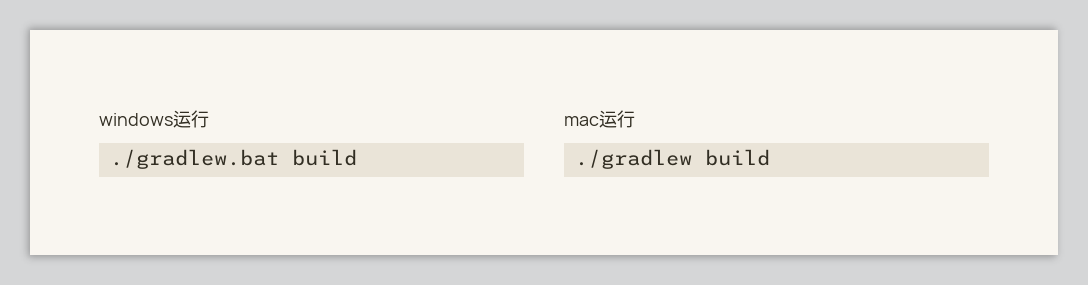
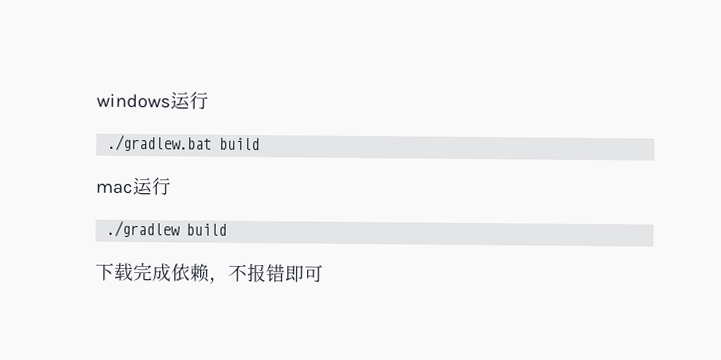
+ 下载完成依赖，不报错即可

